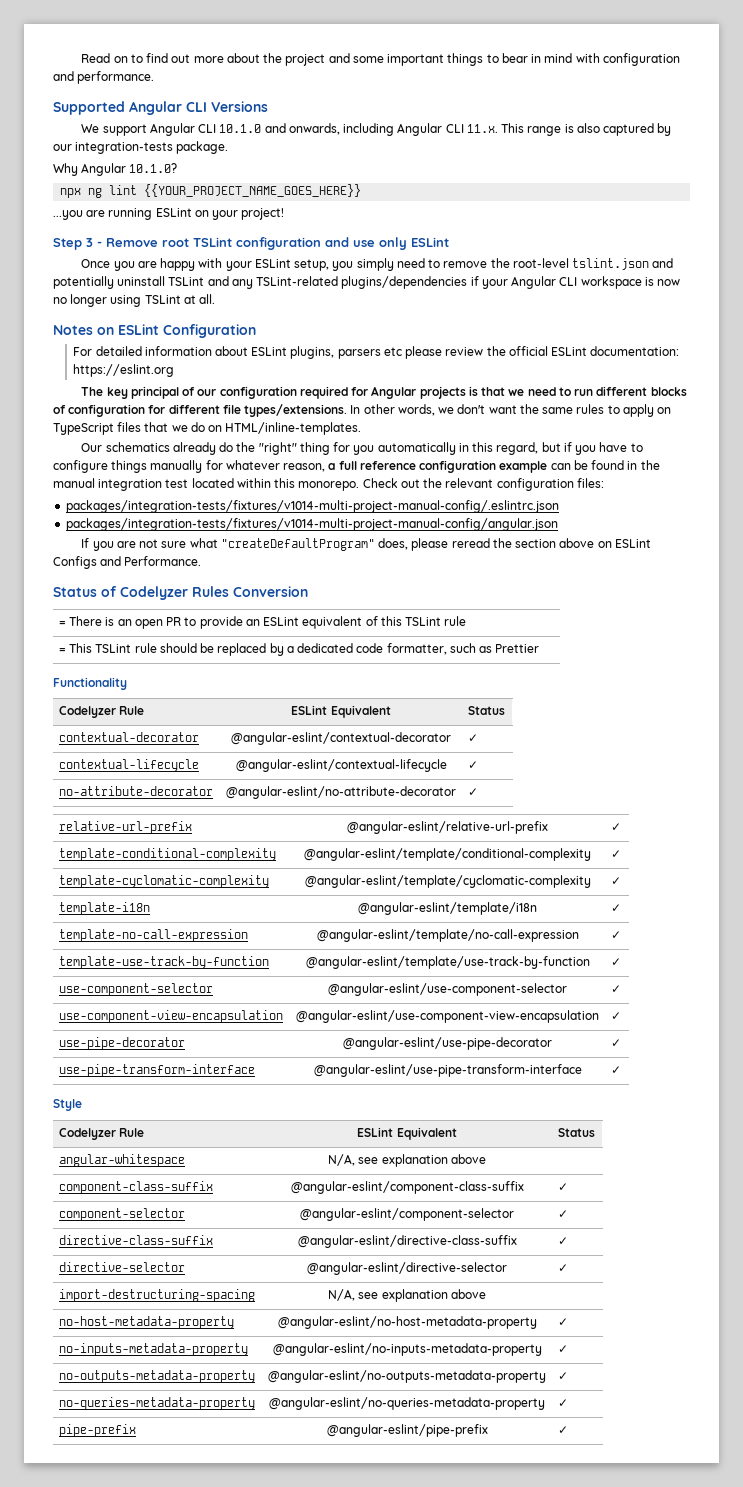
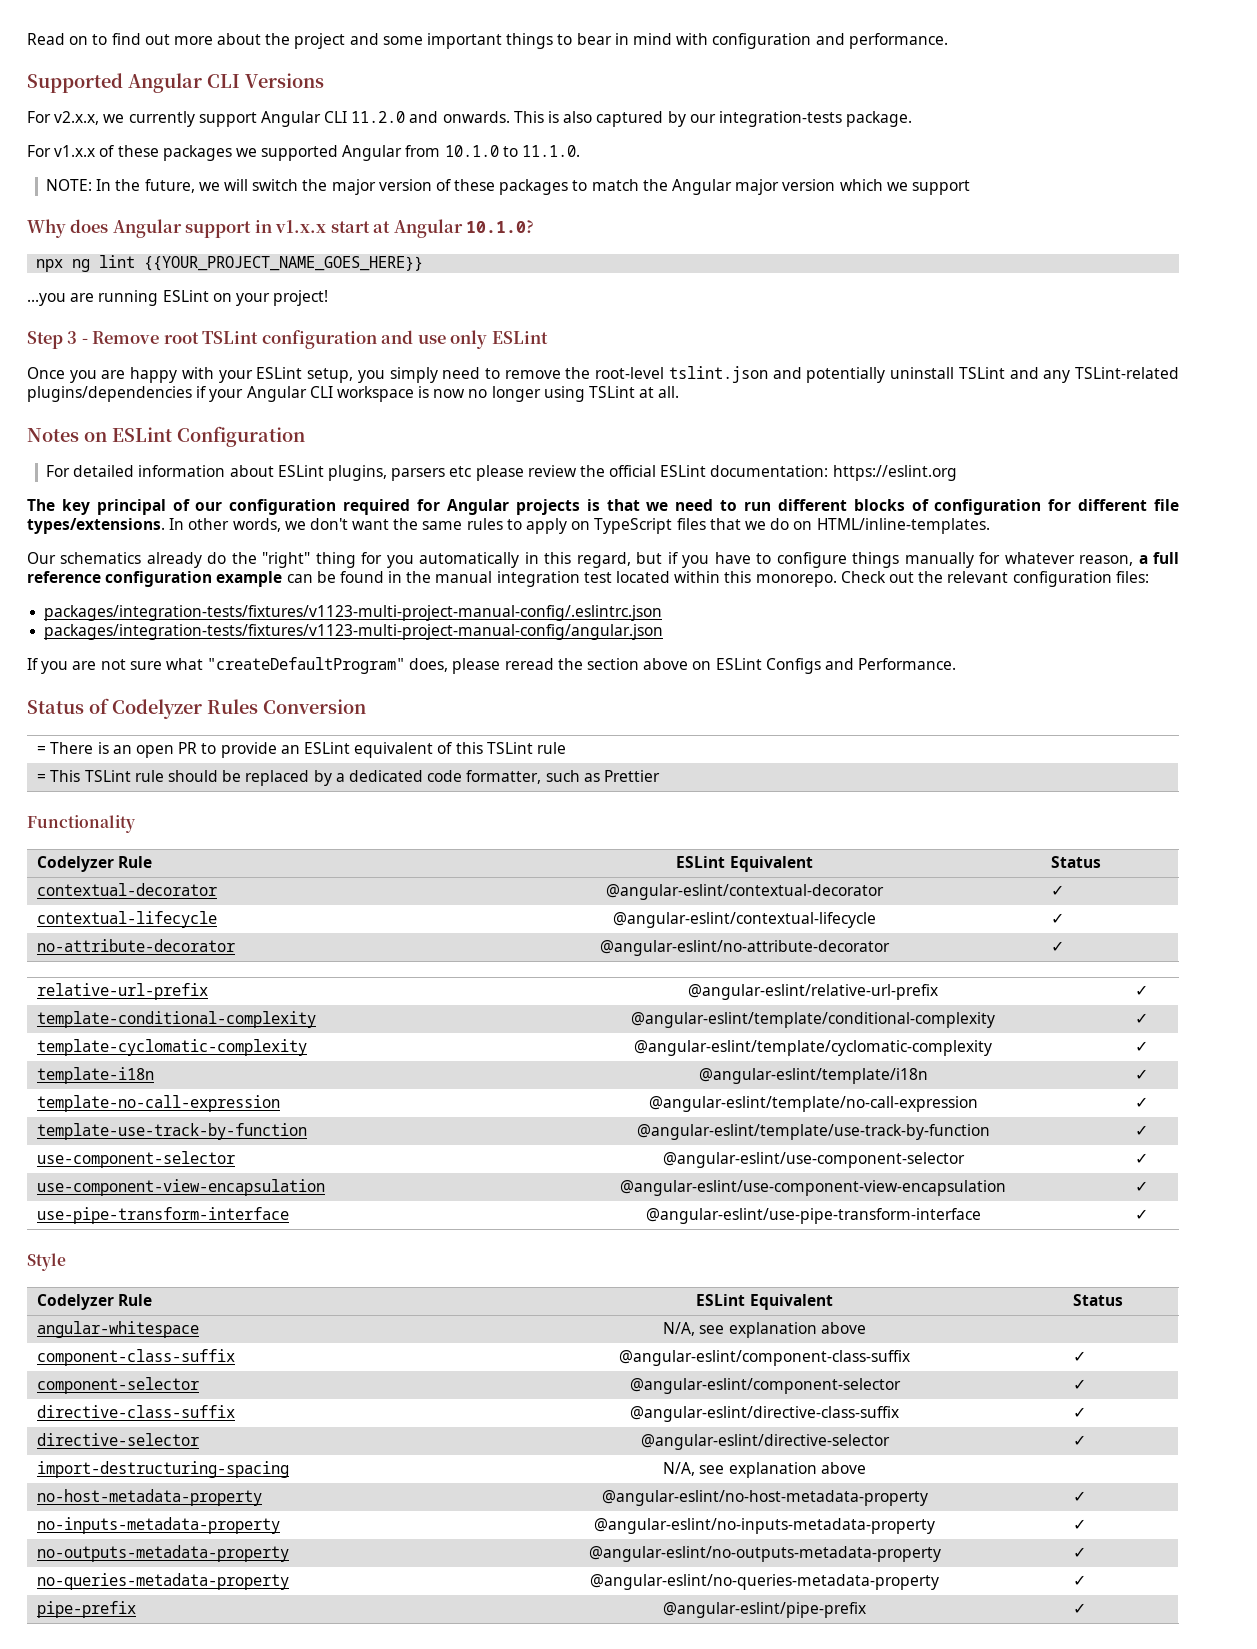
- We support Angular CLI 10.1.0 and onwards, including Angular CLI 11.x. This range is also captured by our integration-tests package.
+ For v2.x.x, we currently support Angular CLI 11.2.0 and onwards. This is also captured by our integration-tests package.
- Why Angular 10.1.0?
+ For v1.x.x of these packages we supported Angular from 10.1.0 to 11.1.0.
+ NOTE: In the future, we will switch the major version of these packages to match the Angular major version which we support
+ Why does Angular support in v1.x.x start at Angular 10.1.0?
- packages/integration-tests/fixtures/v1014-multi-project-manual-config/.eslintrc.json
- packages/integration-tests/fixtures/v1014-multi-project-manual-config/angular.json
+ packages/integration-tests/fixtures/v1123-multi-project-manual-config/.eslintrc.json
+ packages/integration-tests/fixtures/v1123-multi-project-manual-config/angular.json
- use-pipe-decorator | @angular-eslint/use-pipe-decorator | ✓

